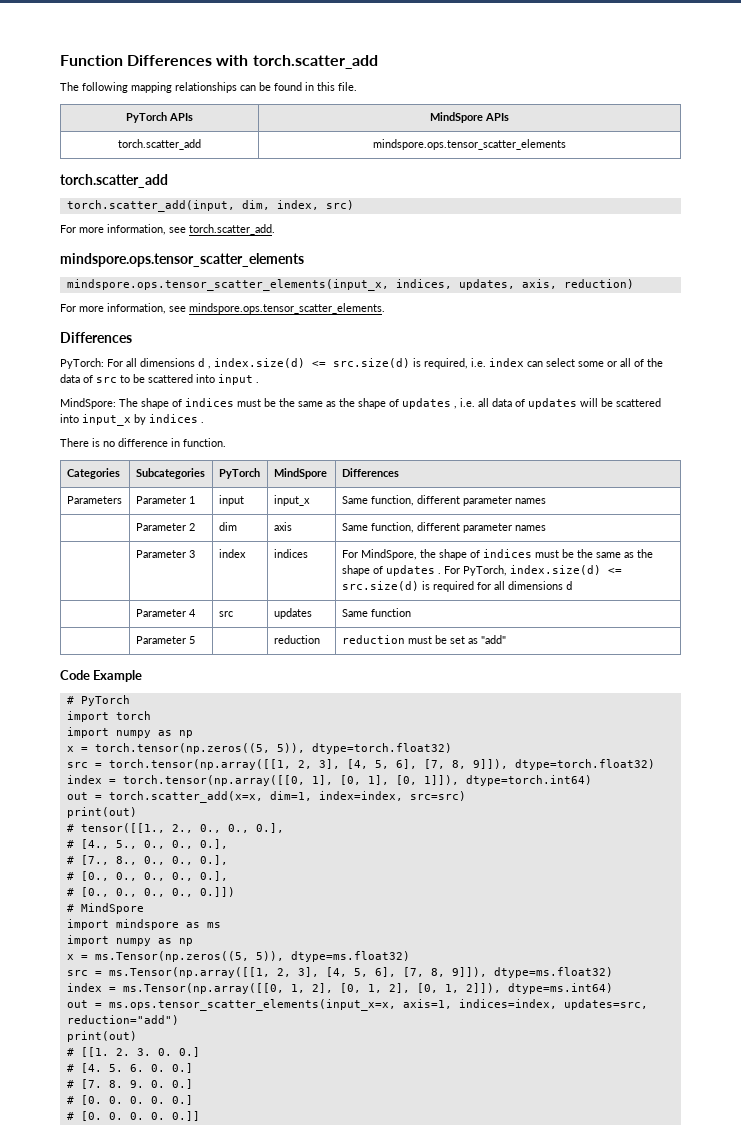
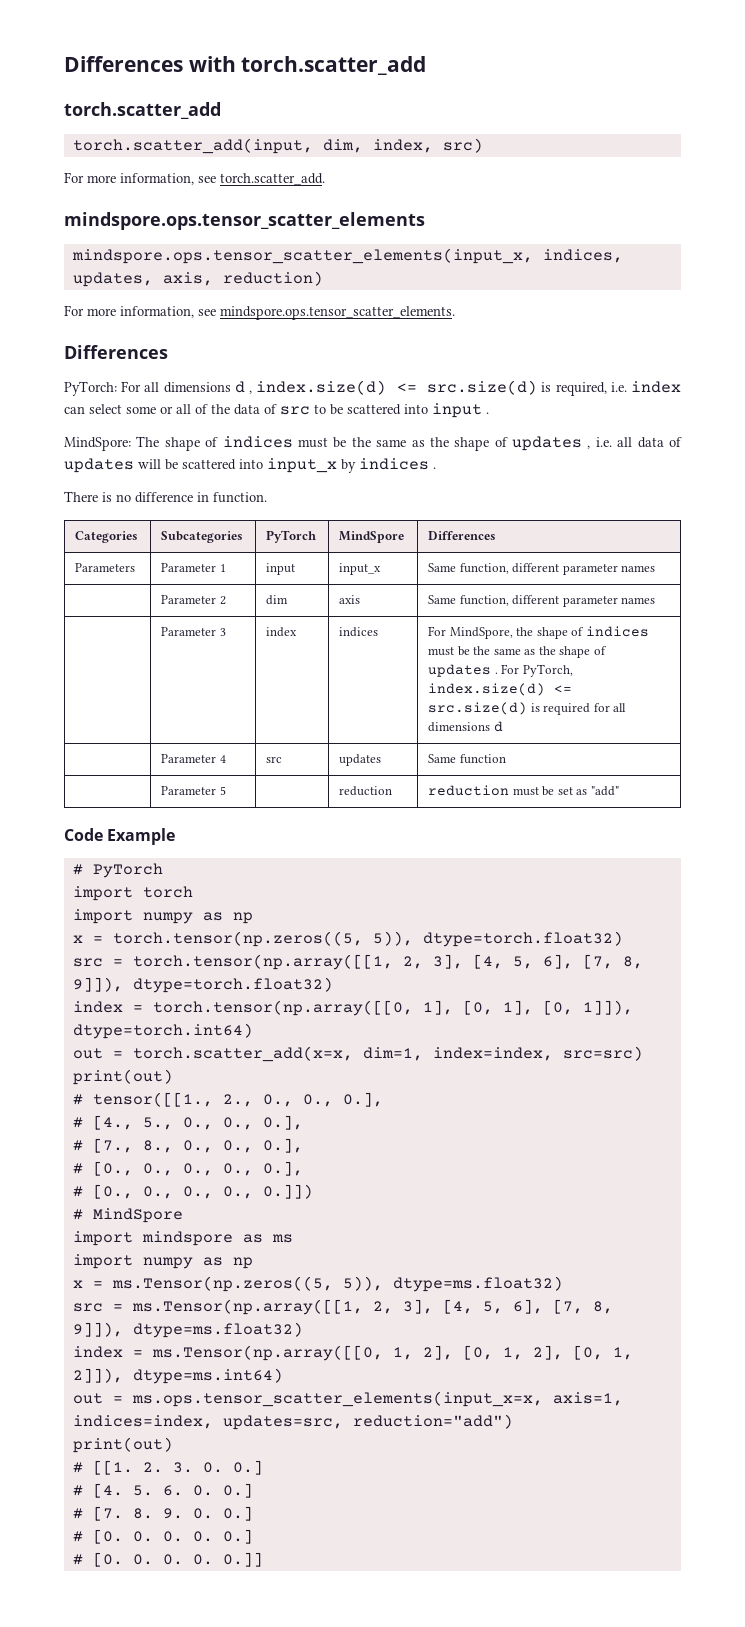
- Function Differences with torch.scatter_add
+ Differences with torch.scatter_add
- The following mapping relationships can be found in this file.
- PyTorch APIs | MindSpore APIs
- torch.scatter_add | mindspore.ops.tensor_scatter_elements

